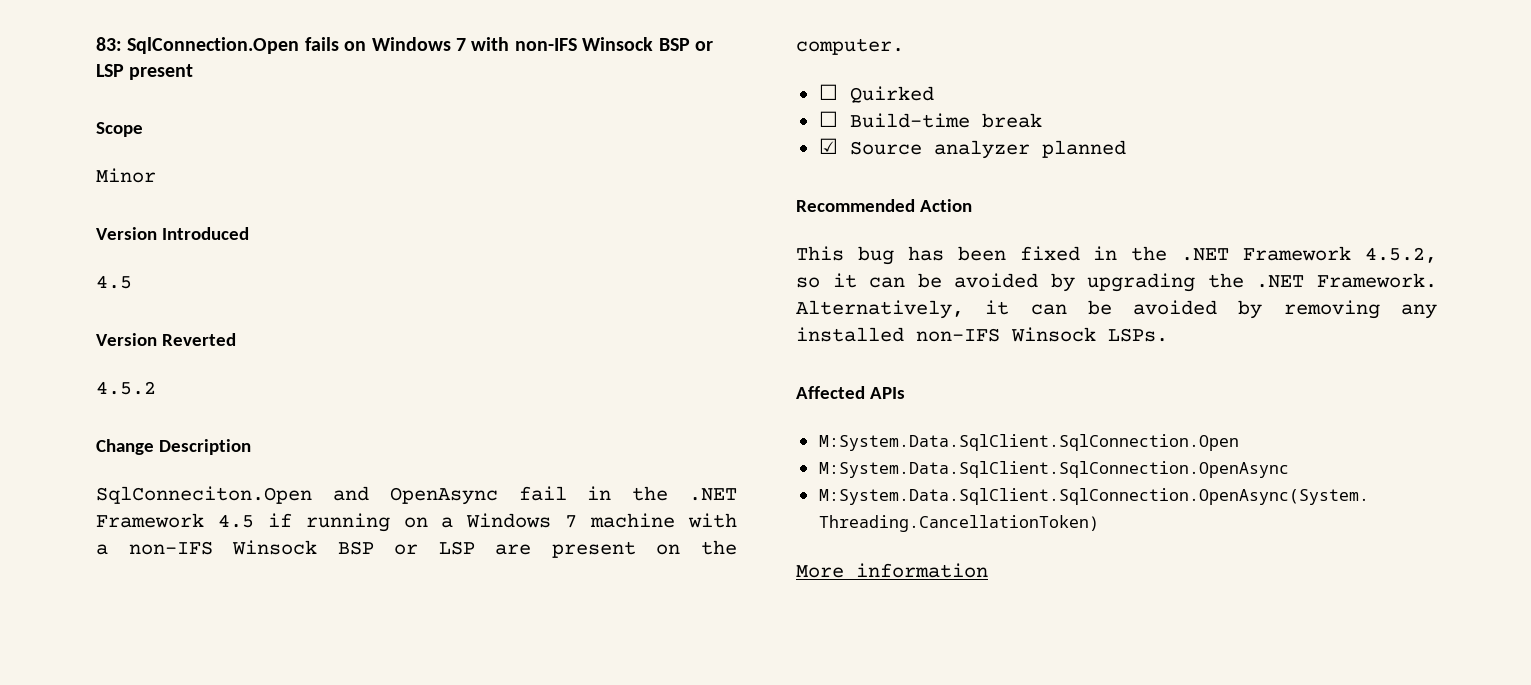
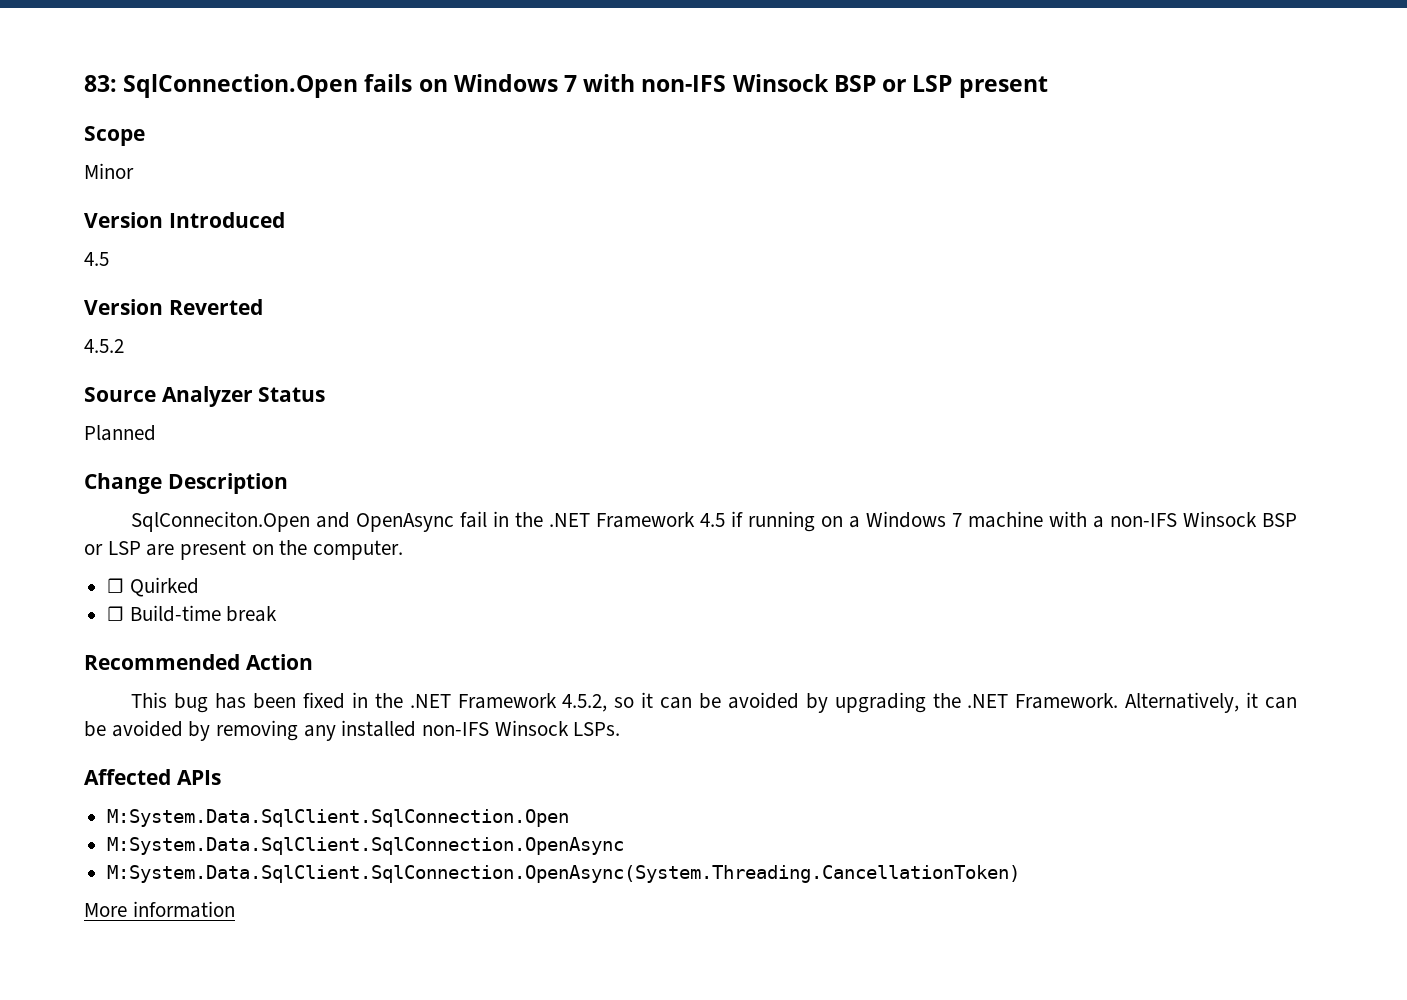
+ Source Analyzer Status
+ Planned
- ☑ Source analyzer planned

